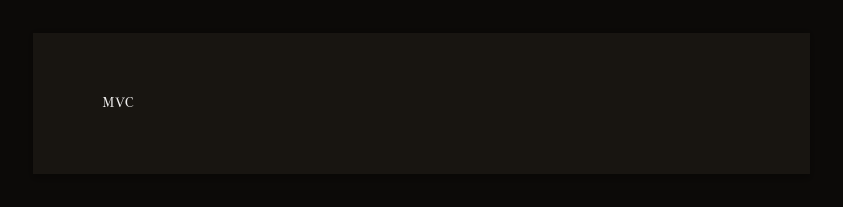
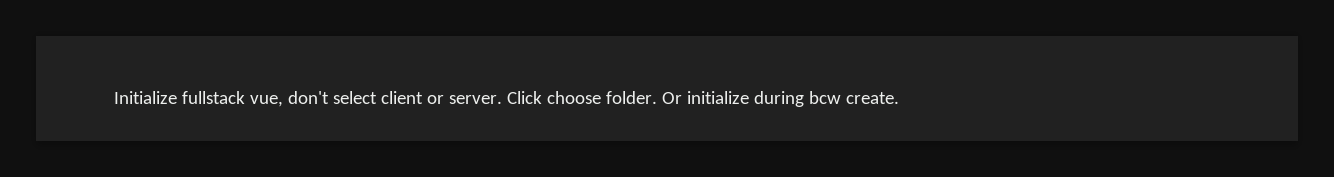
- MVC
+ Initialize fullstack vue, don't select client or server. Click choose folder. Or initialize during bcw create.

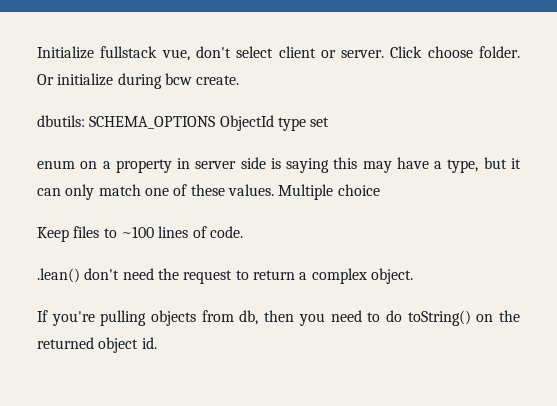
+ dbutils: SCHEMA_OPTIONS ObjectId type set
+ enum on a property in server side is saying this may have a type, but it can only match one of these values. Multiple choice
+ Keep files to ~100 lines of code.
+ .lean() don't need the request to return a complex object.
+ If you're pulling objects from db, then you need to do toString() on the returned object id.

